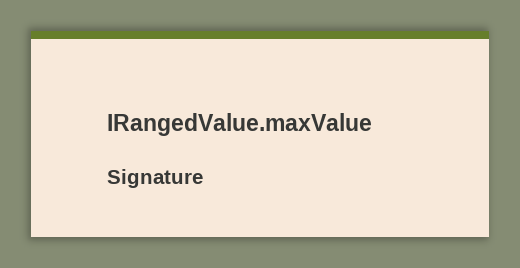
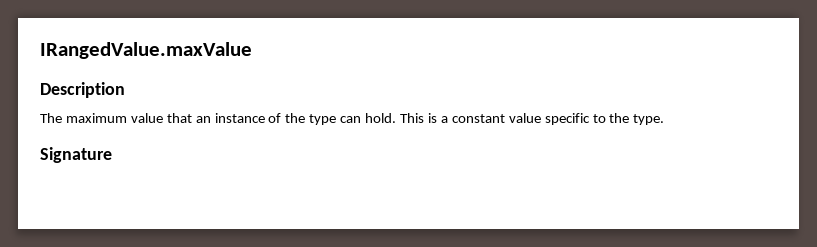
+ Description
+ The maximum value that an instance of the type can hold. This is a constant value specific to the type.

